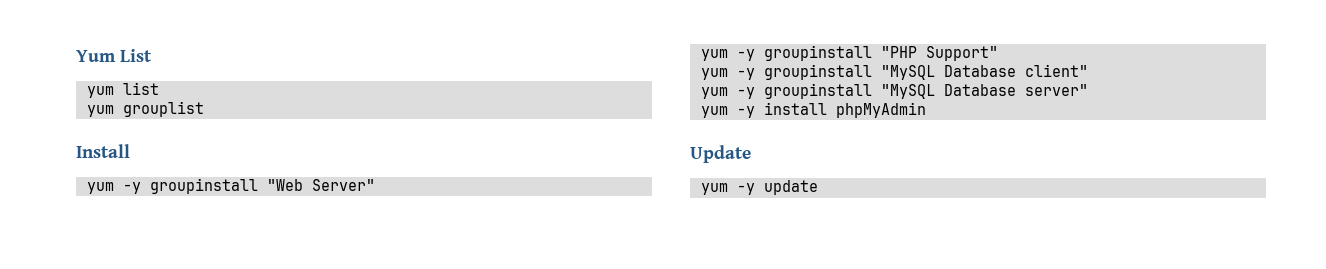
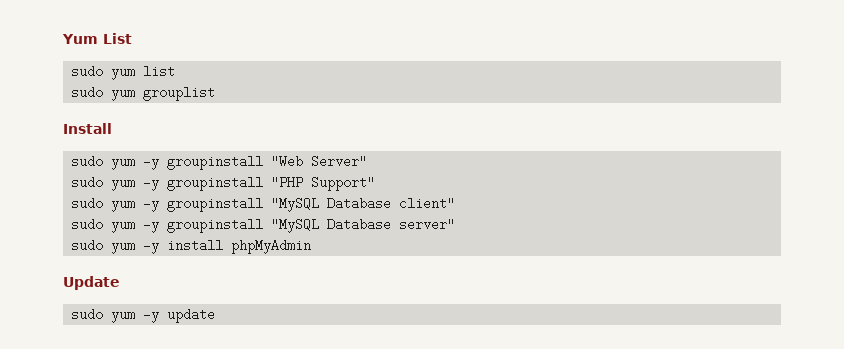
- yum list
+ sudo yum list
- yum grouplist
+ sudo yum grouplist
- yum -y groupinstall "Web Server"
+ sudo yum -y groupinstall "Web Server"
- yum -y groupinstall "PHP Support"
+ sudo yum -y groupinstall "PHP Support"
- yum -y groupinstall "MySQL Database client"
+ sudo yum -y groupinstall "MySQL Database client"
- yum -y groupinstall "MySQL Database server"
+ sudo yum -y groupinstall "MySQL Database server"
- yum -y install phpMyAdmin
+ sudo yum -y install phpMyAdmin
- yum -y update
+ sudo yum -y update

